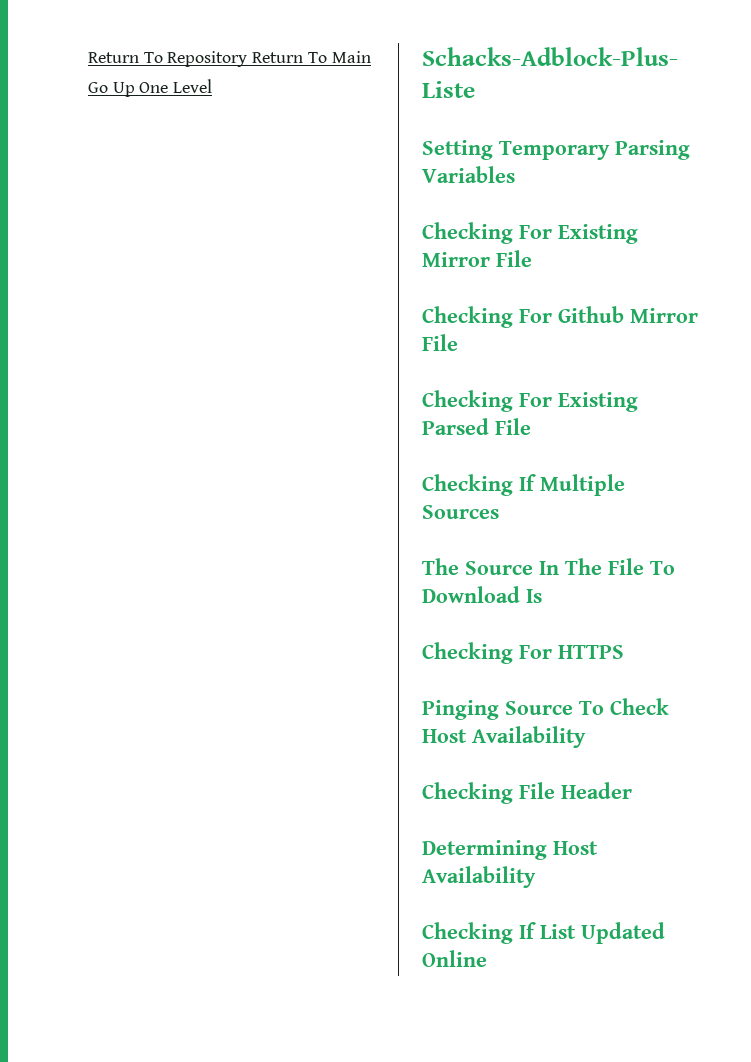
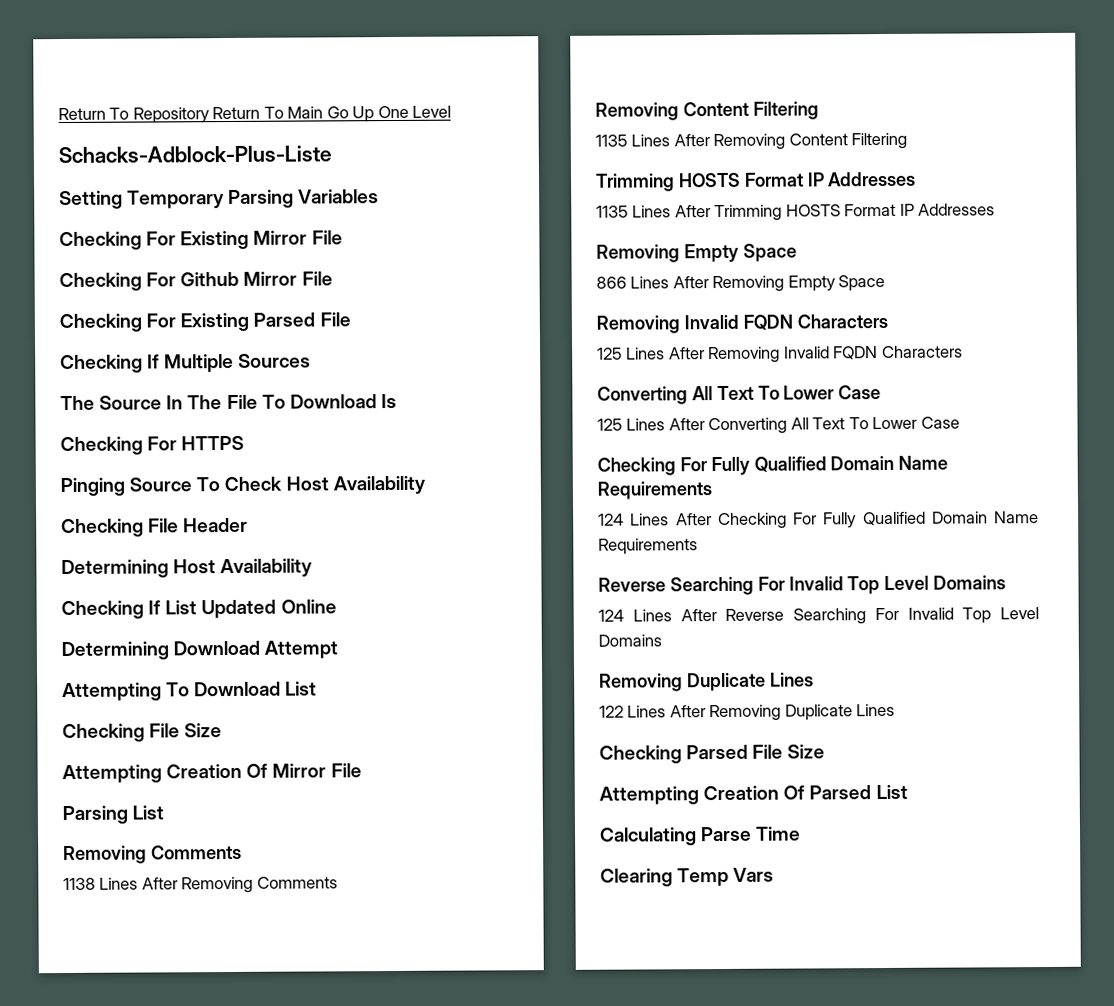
+ Determining Download Attempt
+ Attempting To Download List
+ Checking File Size
+ Attempting Creation Of Mirror File
+ Parsing List
+ Removing Comments
+ 1138 Lines After Removing Comments
+ Removing Content Filtering
+ 1135 Lines After Removing Content Filtering
+ Trimming HOSTS Format IP Addresses
+ 1135 Lines After Trimming HOSTS Format IP Addresses
+ Removing Empty Space
+ 866 Lines After Removing Empty Space
+ Removing Invalid FQDN Characters
+ 125 Lines After Removing Invalid FQDN Characters
+ Converting All Text To Lower Case
+ 125 Lines After Converting All Text To Lower Case
+ Checking For Fully Qualified Domain Name Requirements
+ 124 Lines After Checking For Fully Qualified Domain Name Requirements
+ Reverse Searching For Invalid Top Level Domains
+ 124 Lines After Reverse Searching For Invalid Top Level Domains
+ Removing Duplicate Lines
+ 122 Lines After Removing Duplicate Lines
+ Checking Parsed File Size
+ Attempting Creation Of Parsed List
+ Calculating Parse Time
+ Clearing Temp Vars

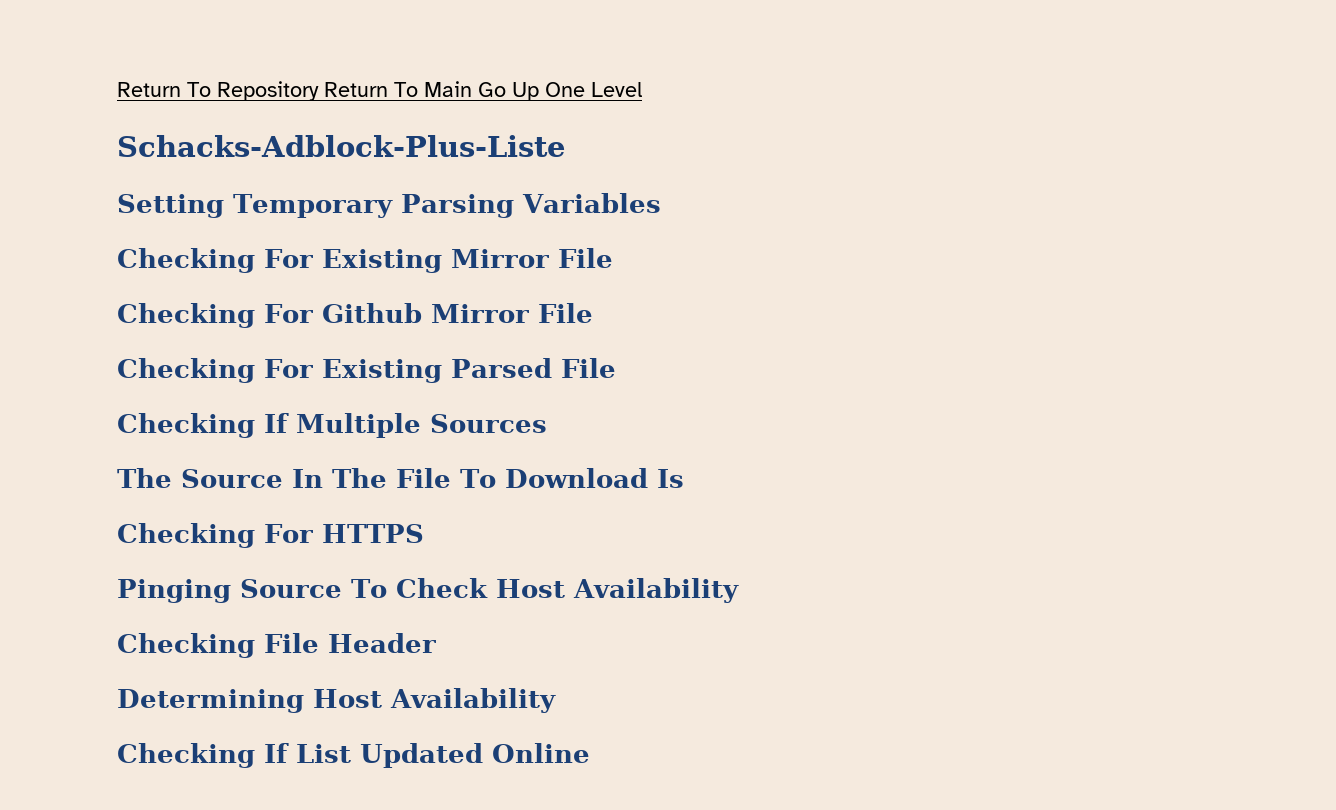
- Determining Download Attempt
- Attempting To Download List
- Checking File Size
- Attempting Creation Of Mirror File
- Parsing List
- Removing Comments
- 1138 Lines After Removing Comments
- Removing Content Filtering
- 1135 Lines After Removing Content Filtering
- Trimming HOSTS Format IP Addresses
- 1135 Lines After Trimming HOSTS Format IP Addresses
- Removing Empty Space
- 866 Lines After Removing Empty Space
- Removing Invalid FQDN Characters
- 125 Lines After Removing Invalid FQDN Characters
- Converting All Text To Lower Case
- 125 Lines After Converting All Text To Lower Case
- Checking For Fully Qualified Domain Name Requirements
- 124 Lines After Checking For Fully Qualified Domain Name Requirements
- Reverse Searching For Invalid Top Level Domains
- 124 Lines After Reverse Searching For Invalid Top Level Domains
- Removing Duplicate Lines
- 122 Lines After Removing Duplicate Lines
- Checking Parsed File Size
- Attempting Creation Of Parsed List
- Calculating Parse Time
- Clearing Temp Vars

